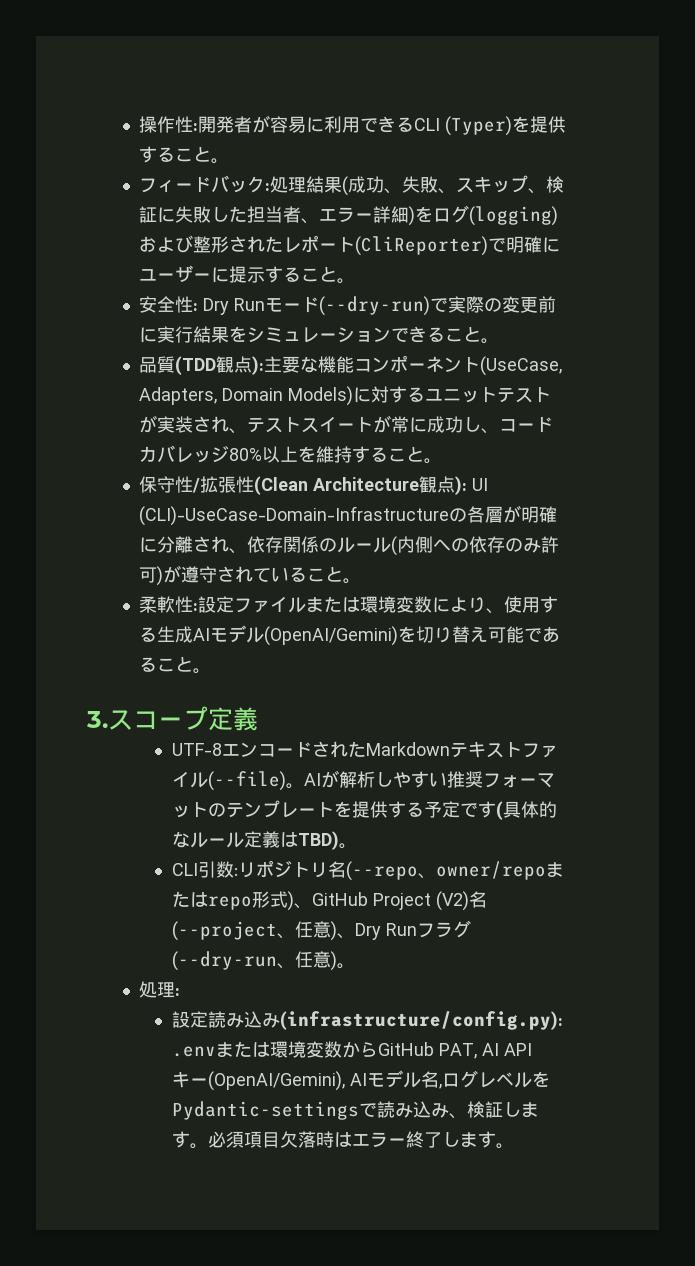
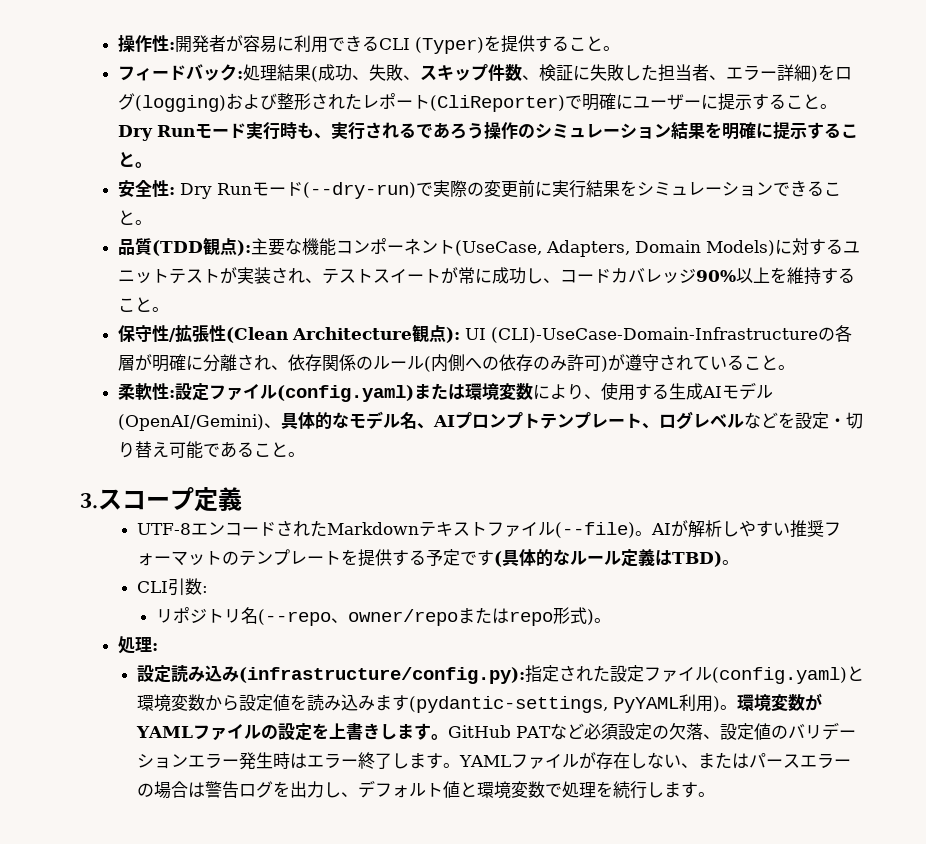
- フィードバック:処理結果(成功、失敗、スキップ、検証に失敗した担当者、エラー詳細)をログ(logging)および整形されたレポート(CliReporter)で明確にユーザーに提示すること。
+ フィードバック:処理結果(成功、失敗、スキップ件数、検証に失敗した担当者、エラー詳細)をログ(logging)および整形されたレポート(CliReporter)で明確にユーザーに提示すること。Dry Runモード実行時も、実行されるであろう操作のシミュレーション結果を明確に提示すること。
- 品質(TDD観点):主要な機能コンポーネント(UseCase, Adapters, Domain Models)に対するユニットテストが実装され、テストスイートが常に成功し、コードカバレッジ80%以上を維持すること。
+ 品質(TDD観点):主要な機能コンポーネント(UseCase, Adapters, Domain Models)に対するユニットテストが実装され、テストスイートが常に成功し、コードカバレッジ90%以上を維持すること。
- 柔軟性:設定ファイルまたは環境変数により、使用する生成AIモデル(OpenAI/Gemini)を切り替え可能であること。
+ 柔軟性:設定ファイル(config.yaml)または環境変数により、使用する生成AIモデル(OpenAI/Gemini)、具体的なモデル名、AIプロンプトテンプレート、ログレベルなどを設定・切り替え可能であること。
- CLI引数:リポジトリ名(--repo、owner/repoまたはrepo形式)、GitHub Project (V2)名(--project、任意)、Dry Runフラグ(--dry-run、任意)。
+ CLI引数:
+ リポジトリ名(--repo、owner/repoまたはrepo形式)。
- 設定読み込み(infrastructure/config.py): .envまたは環境変数からGitHub PAT, AI APIキー(OpenAI/Gemini), AIモデル名,ログレベルをPydantic-settingsで読み込み、検証します。必須項目欠落時はエラー終了します。
+ 設定読み込み(infrastructure/config.py):指定された設定ファイル(config.yaml)と環境変数から設定値を読み込みます(pydantic-settings, PyYAML利用)。環境変数がYAMLファイルの設定を上書きします。GitHub PATなど必須設定の欠落、設定値のバリデーションエラー発生時はエラー終了します。
+ YAMLファイルが存在しない、またはパースエラーの場合は警告ログを出力し、デフォルト値と環境変数で処理を続行します。

